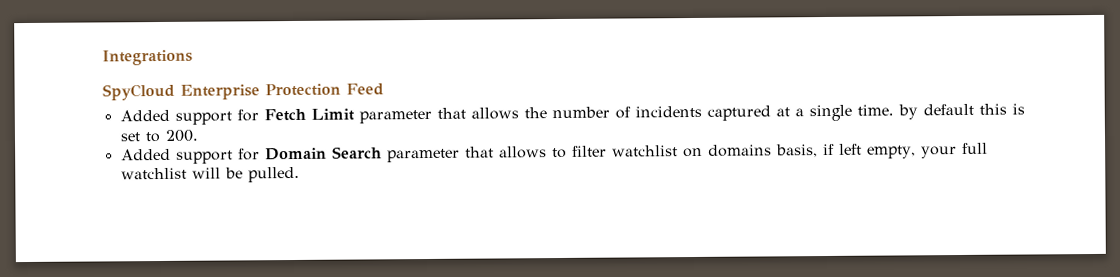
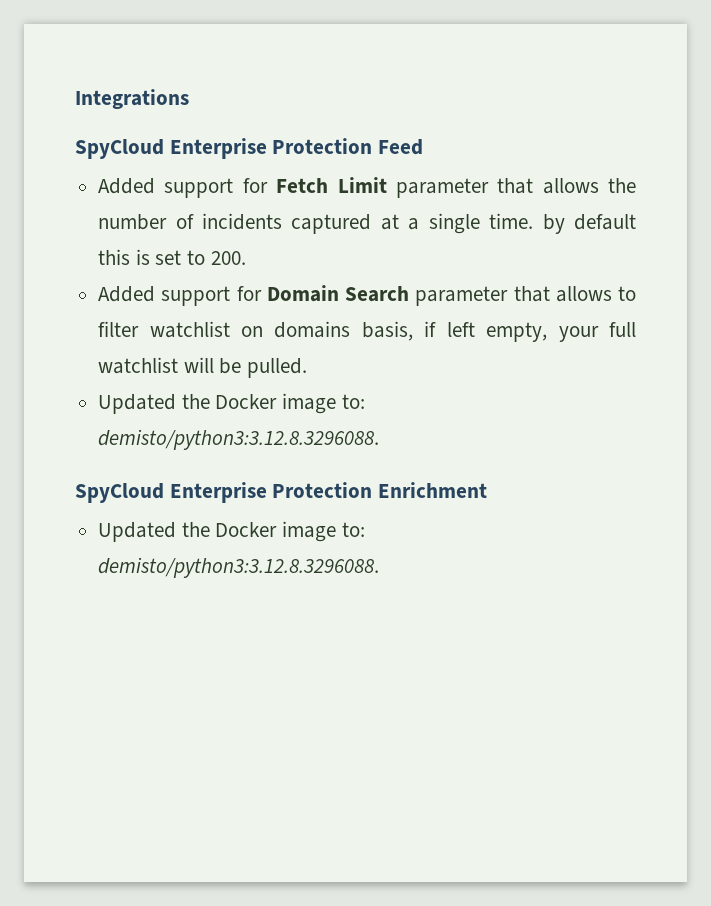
  Added support for Domain Search parameter that allows to filter watchlist on domains basis, if left empty, your full watchlist will be pulled.
+ Updated the Docker image to: demisto/python3:3.12.8.3296088.
+ SpyCloud Enterprise Protection Enrichment
+ Updated the Docker image to: demisto/python3:3.12.8.3296088.

